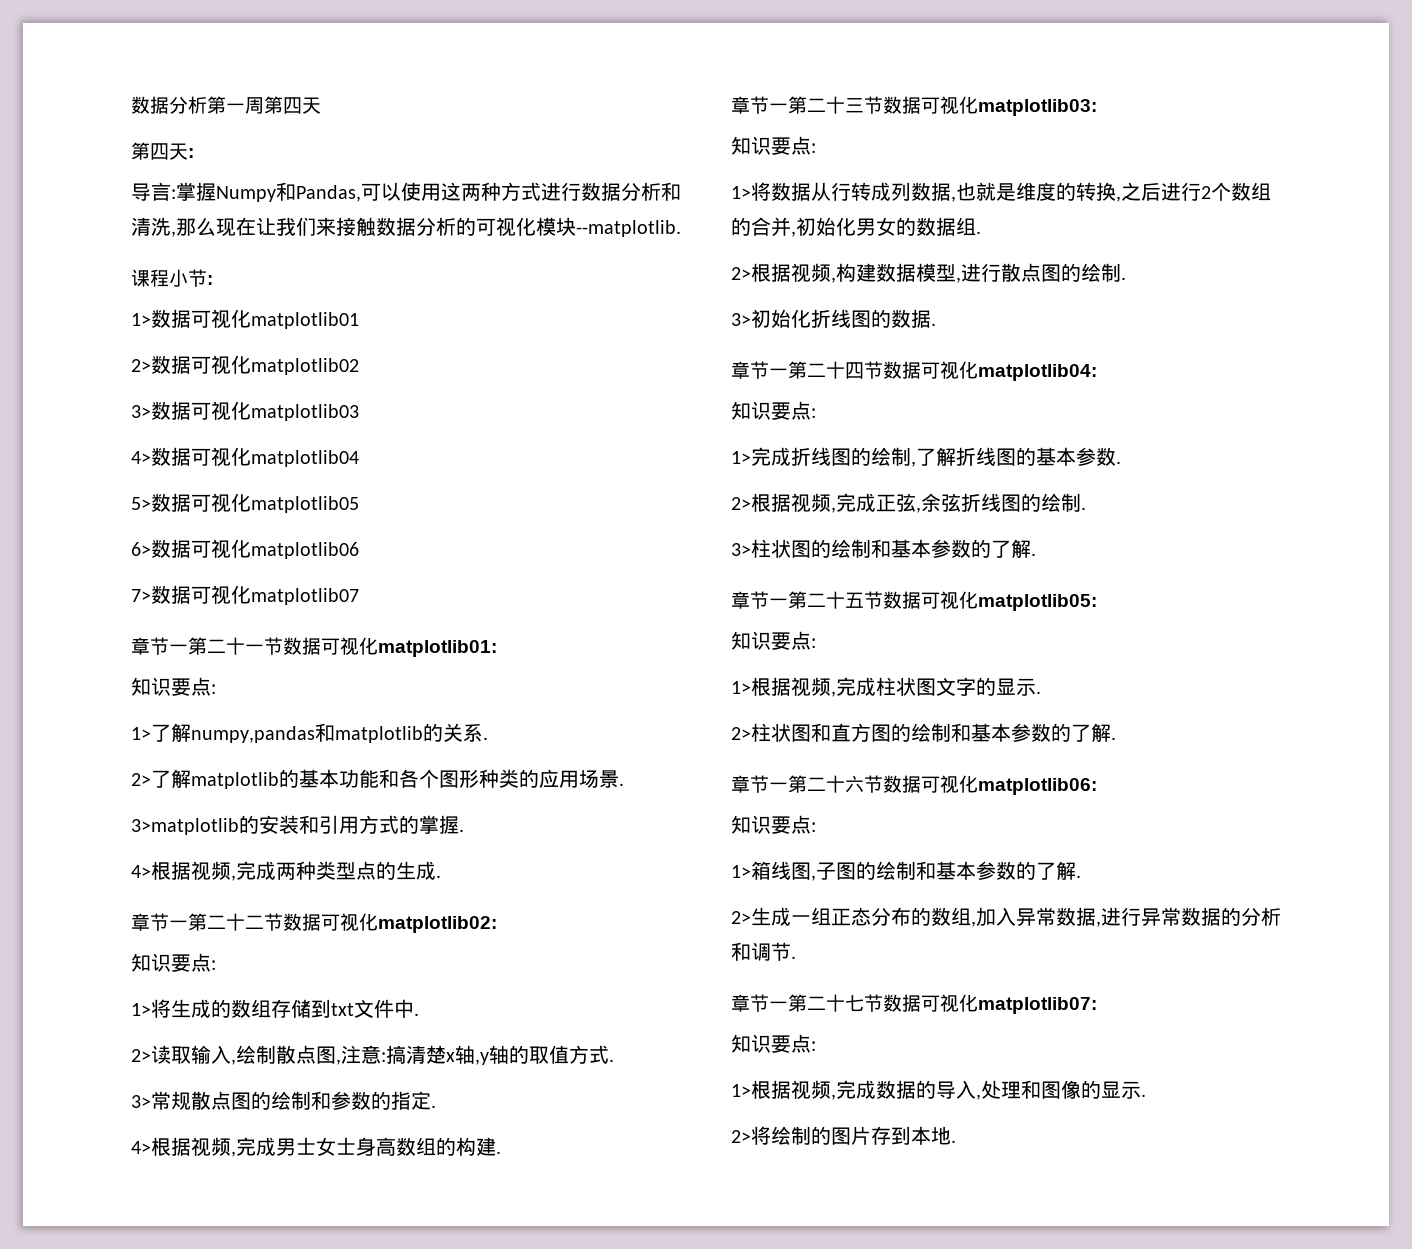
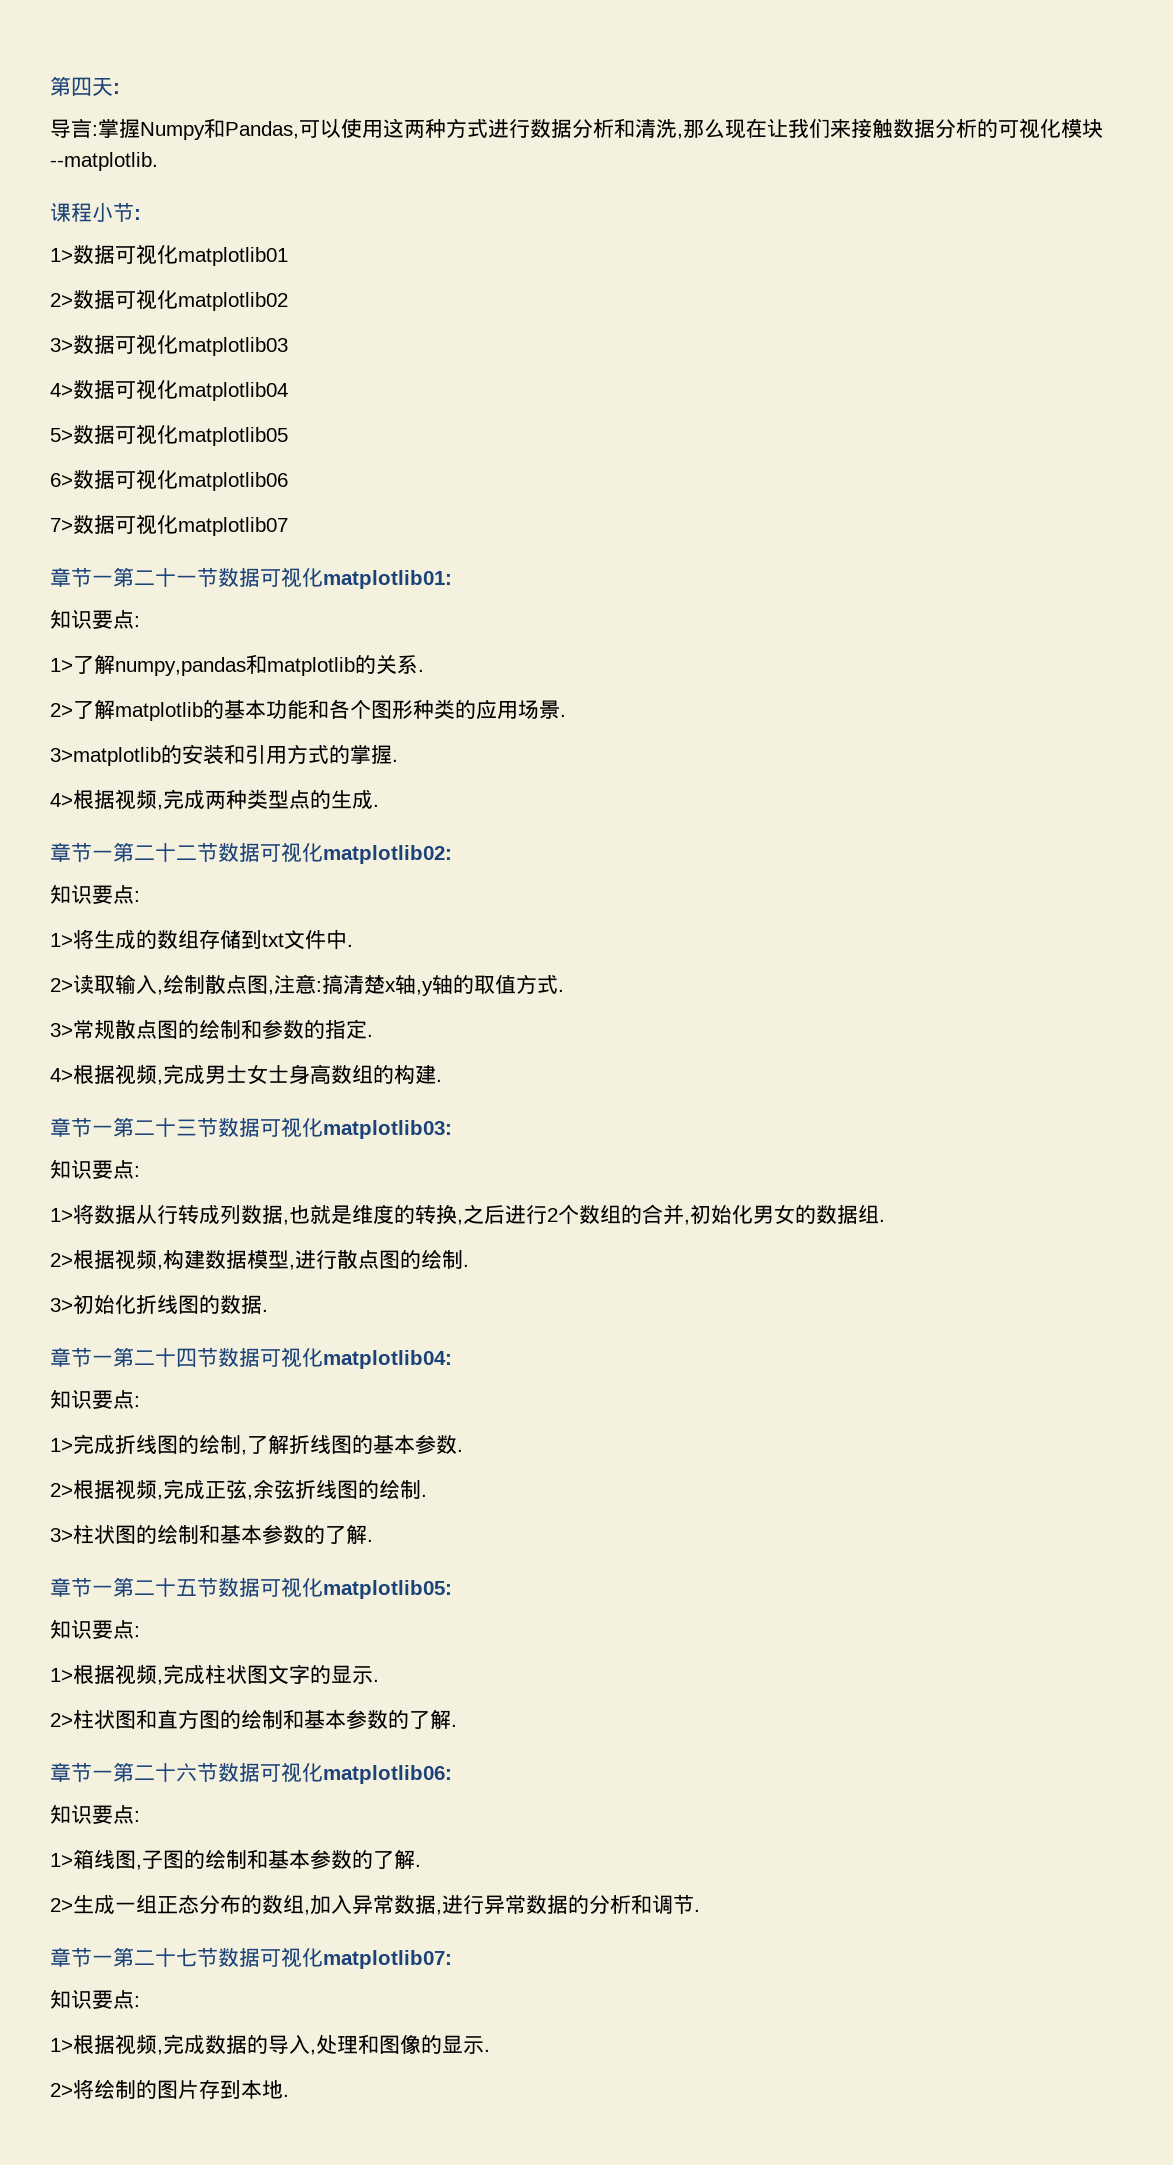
- 数据分析第一周第四天

